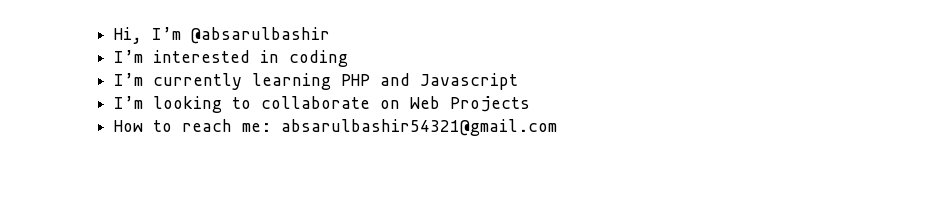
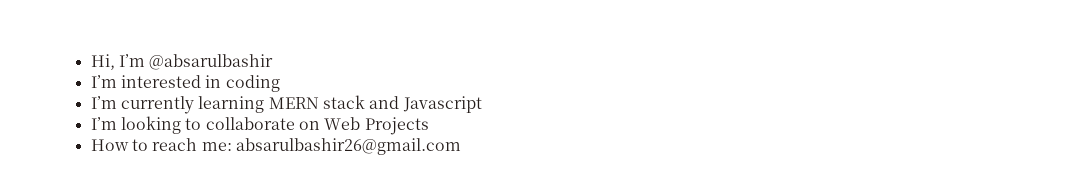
- I’m currently learning PHP and Javascript
+ I’m currently learning MERN stack and Javascript
- How to reach me: absarulbashir54321@gmail.com
+ How to reach me: absarulbashir26@gmail.com

